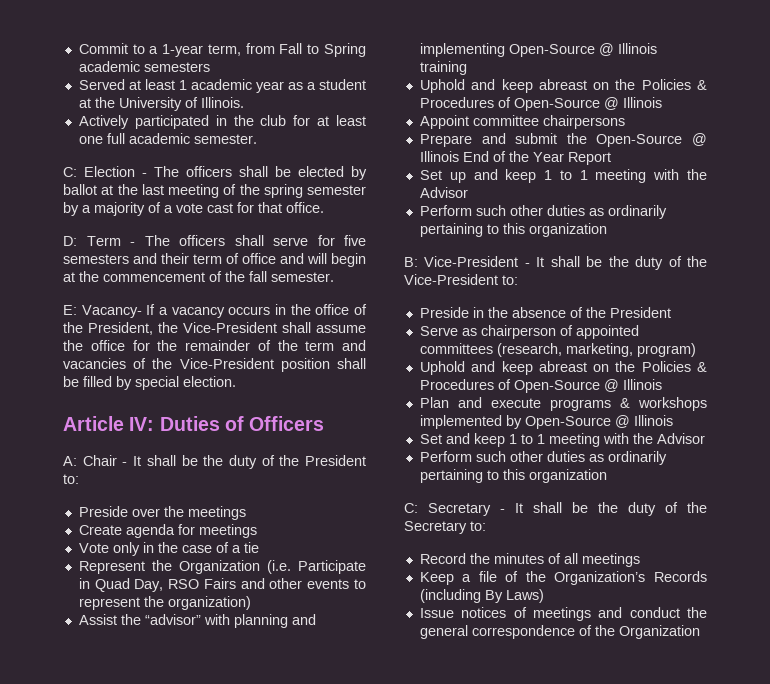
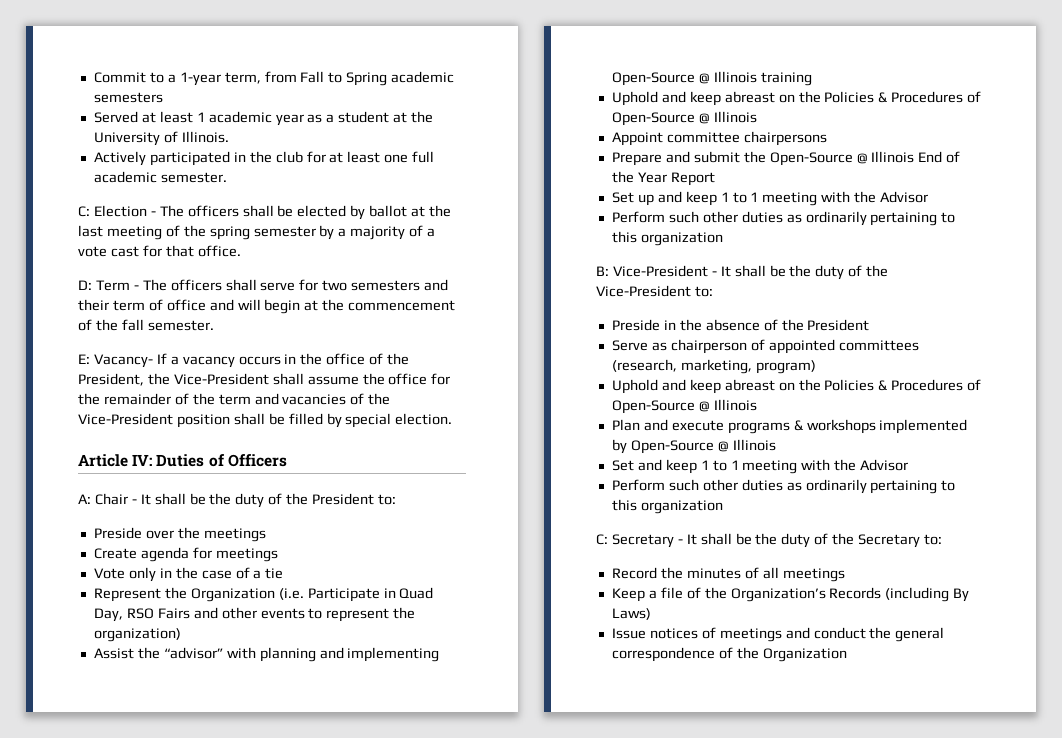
- D: Term - The officers shall serve for five semesters and their term of office and will begin at the commencement of the fall semester.
+ D: Term - The officers shall serve for two semesters and their term of office and will begin at the commencement of the fall semester.

